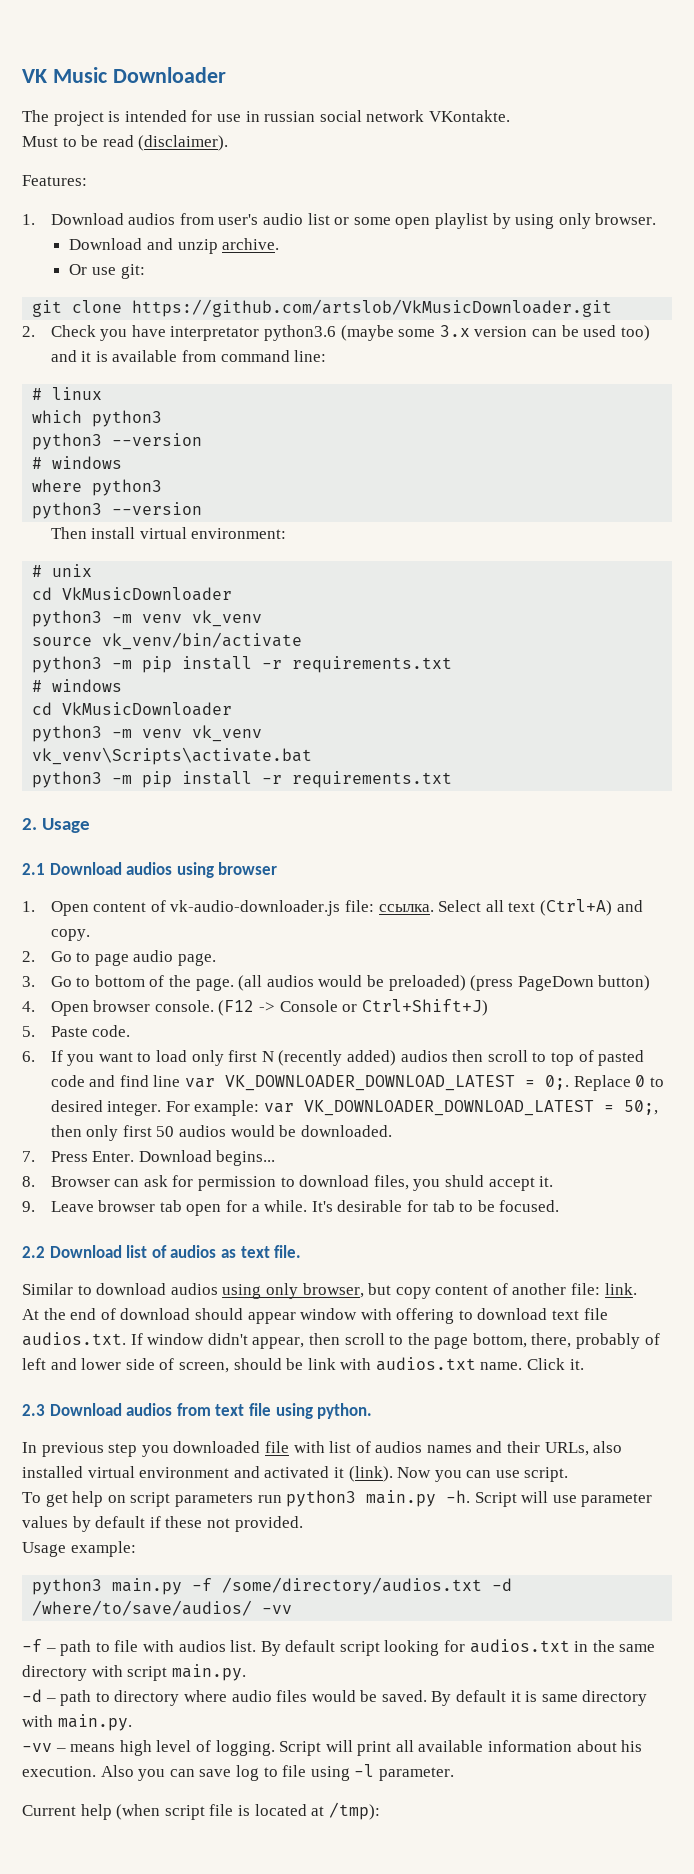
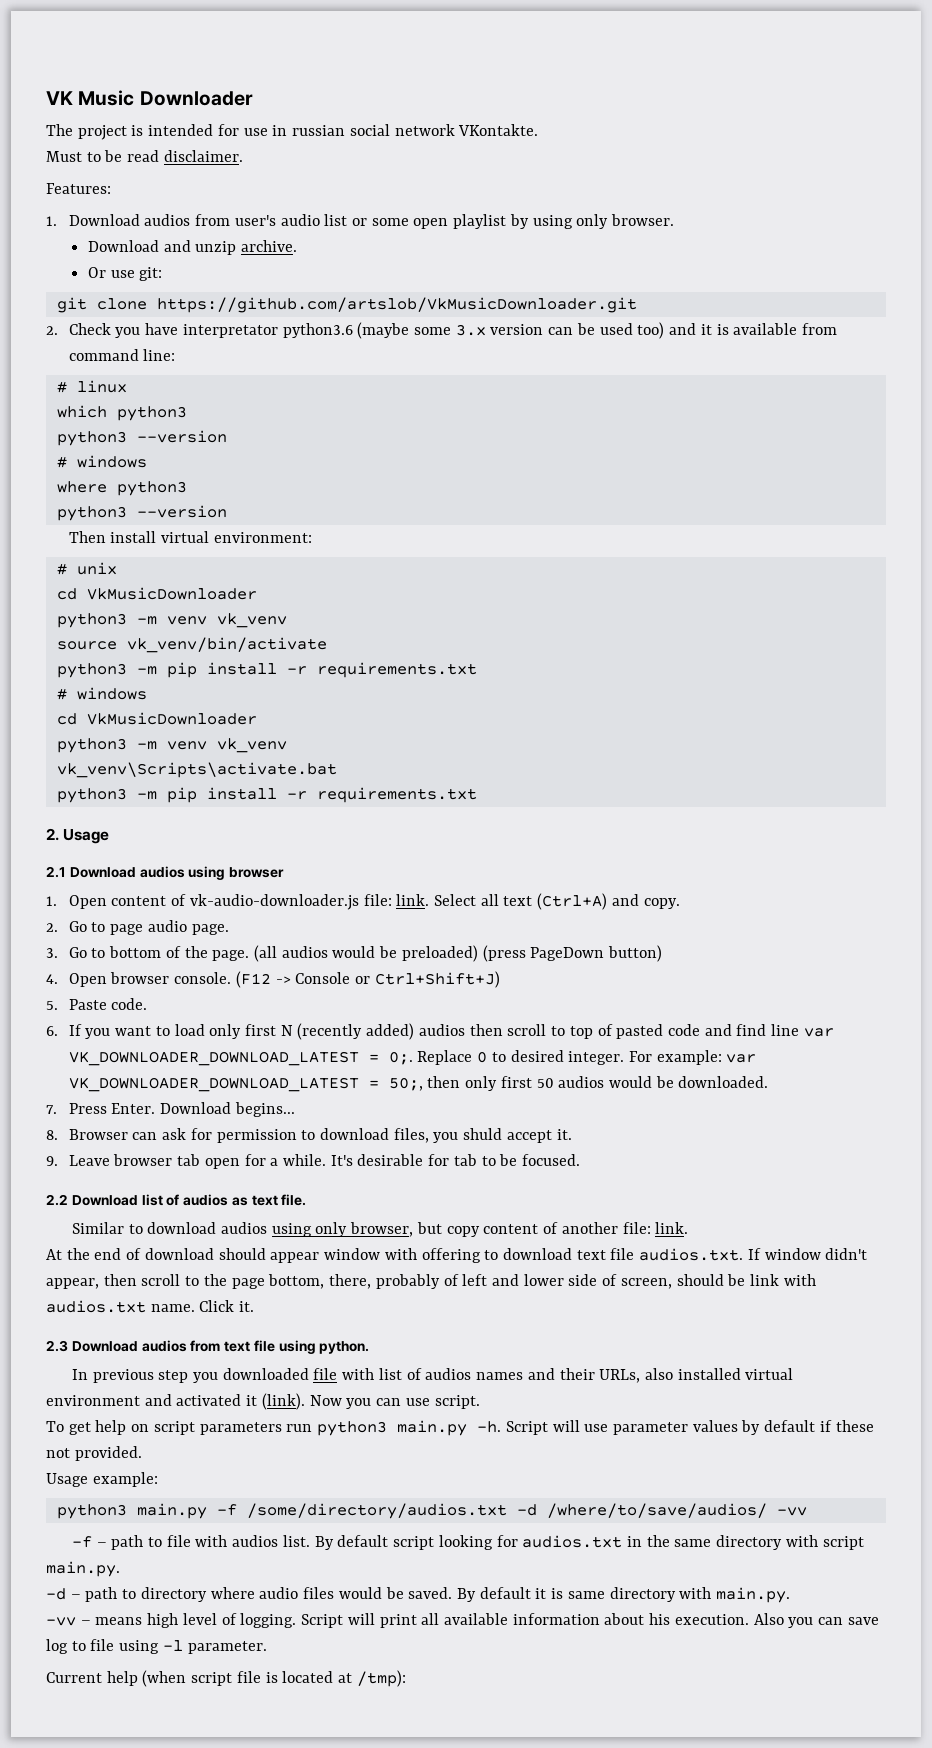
- Must to be read (disclaimer).
+ Must to be read disclaimer.
- 1. Open content of vk-audio-downloader.js file: ссылка.
+ 1. Open content of vk-audio-downloader.js file: link.

